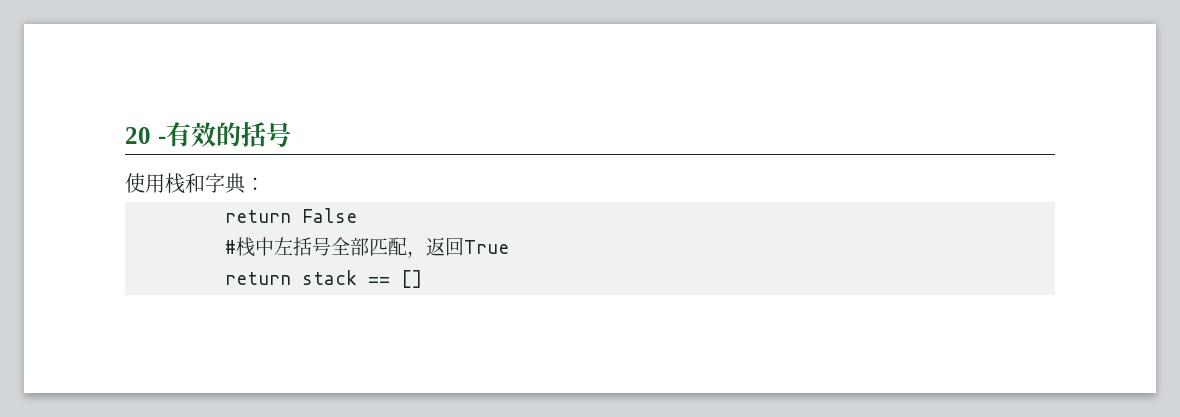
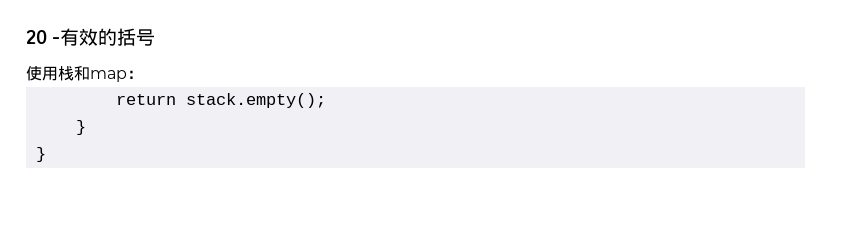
- 使用栈和字典：
+ 使用栈和map：
- return False
- #栈中左括号全部匹配，返回True
- return stack == []
+ return stack.empty();
+ }
+ }

